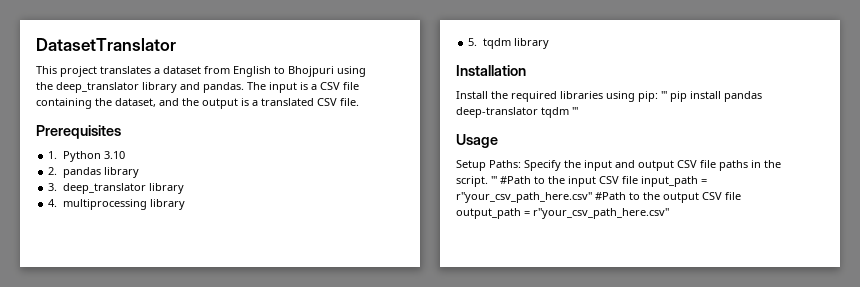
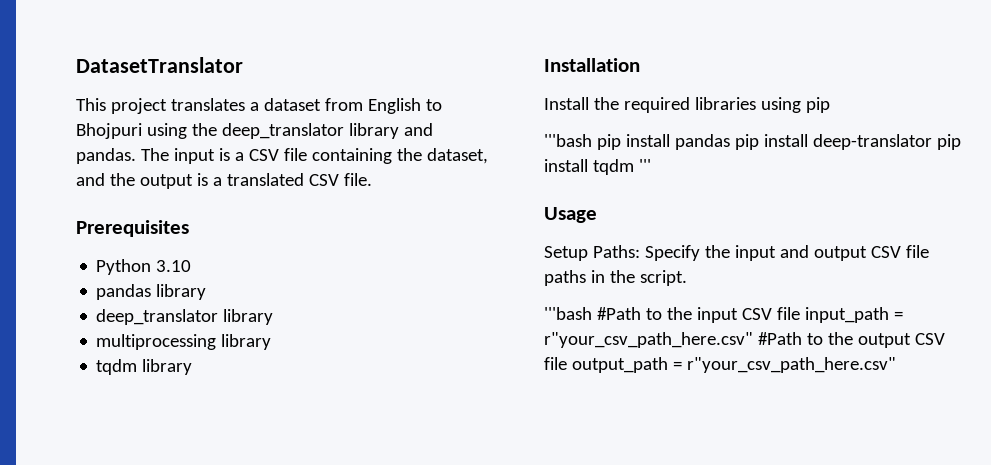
- 1. Python 3.10
+ Python 3.10
- 2. pandas library
- 3. deep_translator library
+ pandas library
+ deep_translator library
- 4. multiprocessing library
+ multiprocessing library
- 5. tqdm library
+ tqdm library
- Install the required libraries using pip: ''' pip install pandas deep-translator tqdm '''
+ Install the required libraries using pip
+ '''bash pip install pandas pip install deep-translator pip install tqdm '''
- Setup Paths: Specify the input and output CSV file paths in the script. ''' #Path to the input CSV file input_path = r"your_csv_path_here.csv" #Path to the output CSV file output_path = r"your_csv_path_here.csv"
+ Setup Paths: Specify the input and output CSV file paths in the script.
+ '''bash #Path to the input CSV file input_path = r"your_csv_path_here.csv" #Path to the output CSV file output_path = r"your_csv_path_here.csv"

